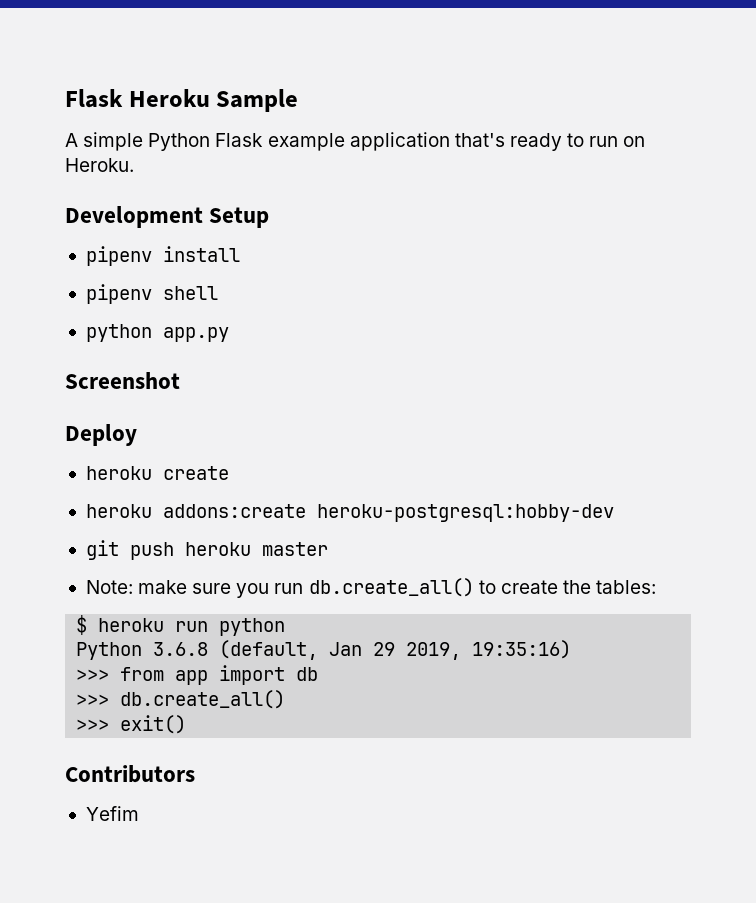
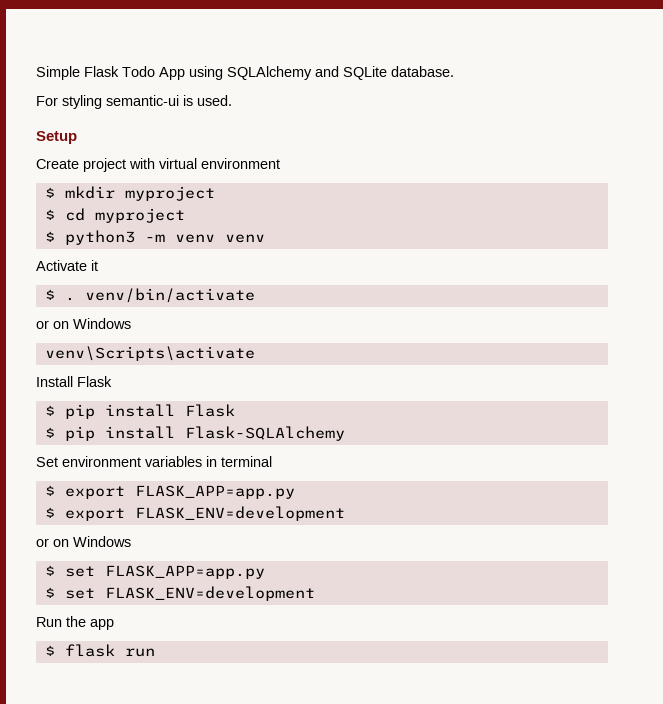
- Flask Heroku Sample
- A simple Python Flask example application that's ready to run on Heroku.
- Development Setup
- pipenv install
- pipenv shell
- python app.py
- Screenshot
- Deploy
- heroku create
- heroku addons:create heroku-postgresql:hobby-dev
- git push heroku master
- Note: make sure you run db.create_all() to create the tables:
- $ heroku run python
- Python 3.6.8 (default, Jan 29 2019, 19:35:16)
- >>> from app import db
- >>> db.create_all()
- >>> exit()
- Contributors
- Yefim
+ Simple Flask Todo App using SQLAlchemy and SQLite database.
+ For styling semantic-ui is used.
+ Setup
+ Create project with virtual environment
+ $ mkdir myproject
+ $ cd myproject
+ $ python3 -m venv venv
+ Activate it
+ $ . venv/bin/activate
+ or on Windows
+ venv\Scripts\activate
+ Install Flask
+ $ pip install Flask
+ $ pip install Flask-SQLAlchemy
+ Set environment variables in terminal
+ $ export FLASK_APP=app.py
+ $ export FLASK_ENV=development
+ or on Windows
+ $ set FLASK_APP=app.py
+ $ set FLASK_ENV=development
+ Run the app
+ $ flask run

